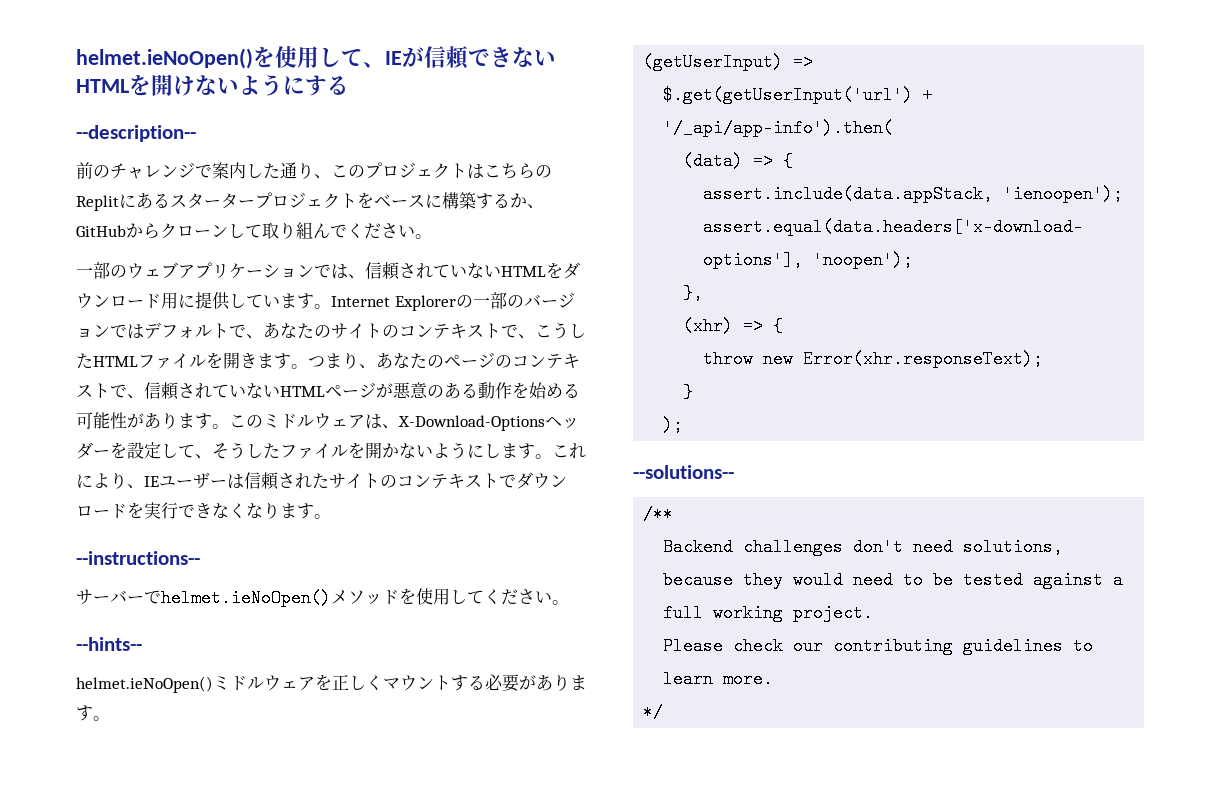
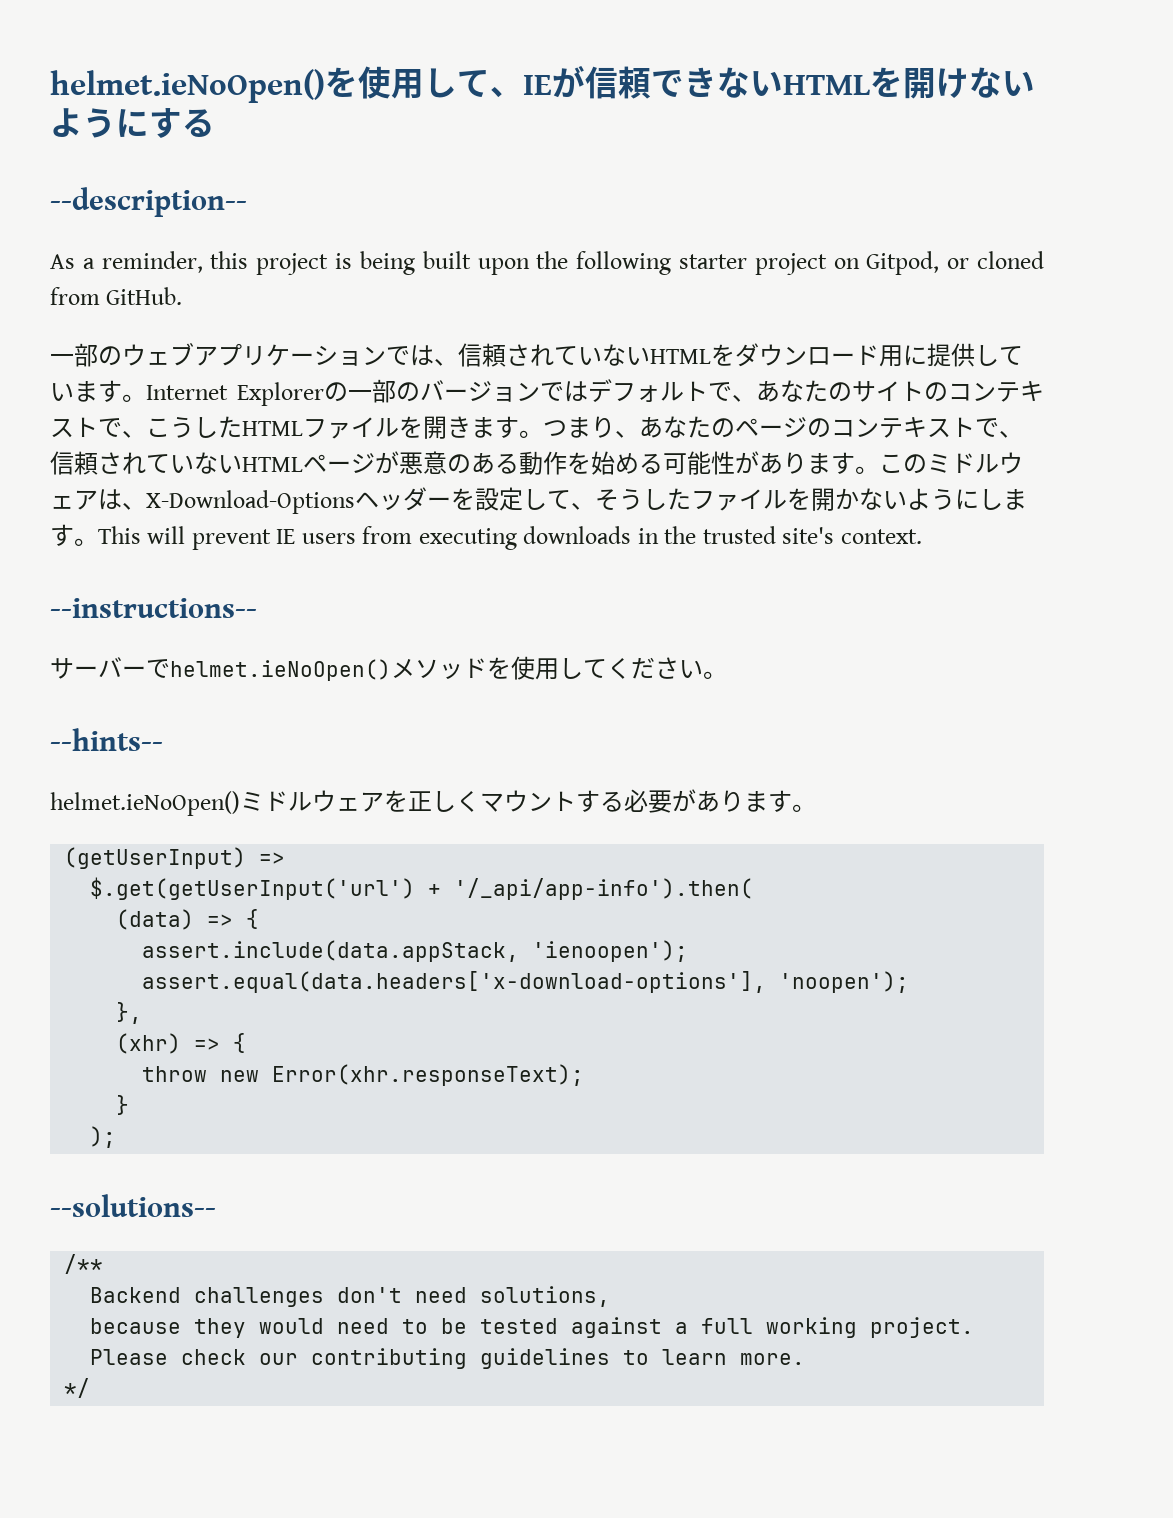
- 前のチャレンジで案内した通り、このプロジェクトはこちらのReplitにあるスタータープロジェクトをベースに構築するか、GitHubからクローンして取り組んでください。
+ As a reminder, this project is being built upon the following starter project on Gitpod, or cloned from GitHub.
- これにより、IEユーザーは信頼されたサイトのコンテキストでダウンロードを実行できなくなります。
+ This will prevent IE users from executing downloads in the trusted site's context.

